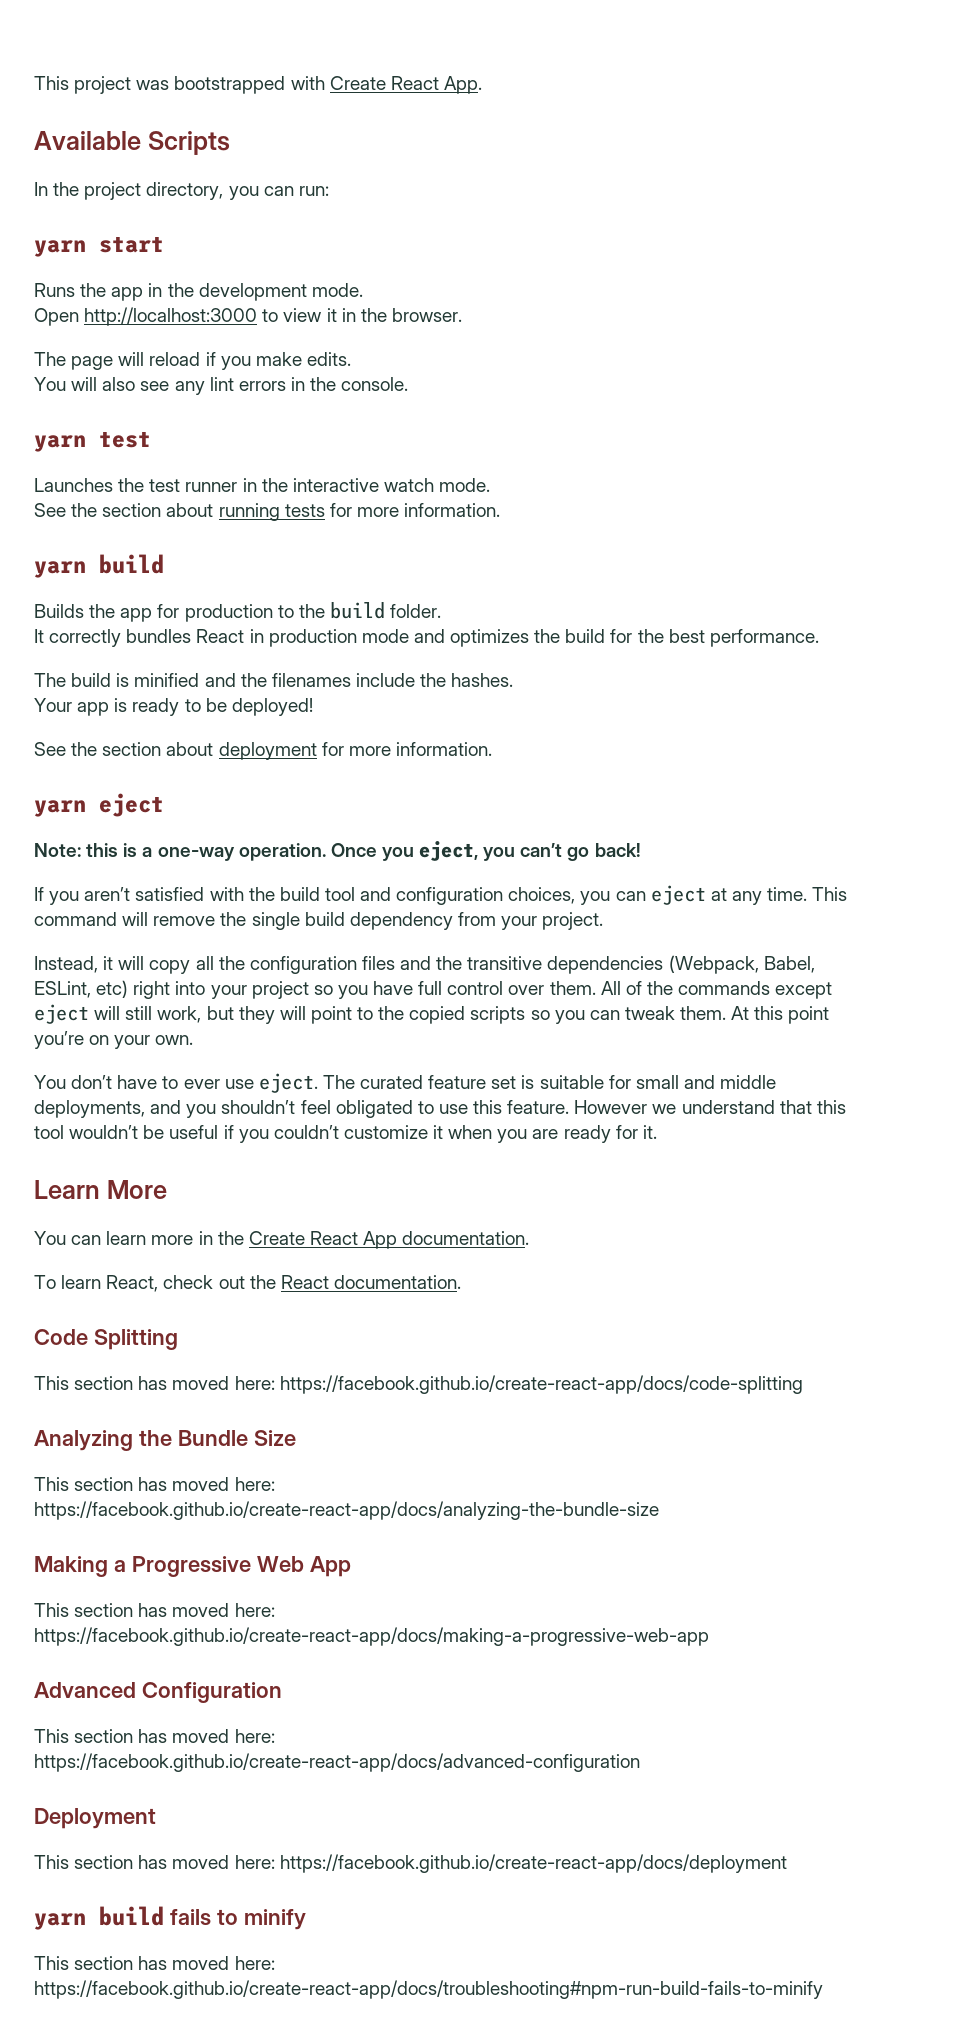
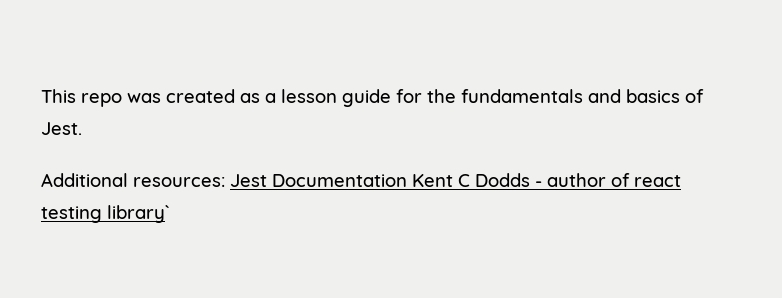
- This project was bootstrapped with Create React App.
- Available Scripts
- In the project directory, you can run:
- yarn start
- Runs the app in the development mode.
- Open http://localhost:3000 to view it in the browser.
- The page will reload if you make edits.
- You will also see any lint errors in the console.
- yarn test
- Launches the test runner in the interactive watch mode.
- See the section about running tests for more information.
- yarn build
- Builds the app for production to the build folder.
- It correctly bundles React in production mode and optimizes the build for the best performance.
- The build is minified and the filenames include the hashes.
- Your app is ready to be deployed!
- See the section about deployment for more information.
- yarn eject
- Note: this is a one-way operation. Once you eject, you can’t go back!
- If you aren’t satisfied with the build tool and configuration choices, you can eject at any time. This command will remove the single build dependency from your project.
- Instead, it will copy all the configuration files and the transitive dependencies (Webpack, Babel, ESLint, etc) right into your project so you have full control over them. All of the commands except eject will still work, but they will point to the copied scripts so you can tweak them. At this point you’re on your own.
- You don’t have to ever use eject. The curated feature set is suitable for small and middle deployments, and you shouldn’t feel obligated to use this feature. However we understand that this tool wouldn’t be useful if you couldn’t customize it when you are ready for it.
- Learn More
- You can learn more in the Create React App documentation.
- To learn React, check out the React documentation.
- Code Splitting
- This section has moved here: https://facebook.github.io/create-react-app/docs/code-splitting
- Analyzing the Bundle Size
- This section has moved here: https://facebook.github.io/create-react-app/docs/analyzing-the-bundle-size
- Making a Progressive Web App
- This section has moved here: https://facebook.github.io/create-react-app/docs/making-a-progressive-web-app
- Advanced Configuration
- This section has moved here: https://facebook.github.io/create-react-app/docs/advanced-configuration
- Deployment
- This section has moved here: https://facebook.github.io/create-react-app/docs/deployment
- yarn build fails to minify
- This section has moved here: https://facebook.github.io/create-react-app/docs/troubleshooting#npm-run-build-fails-to-minify
+ This repo was created as a lesson guide for the fundamentals and basics of Jest.
+ Additional resources: Jest Documentation Kent C Dodds - author of react testing library`

